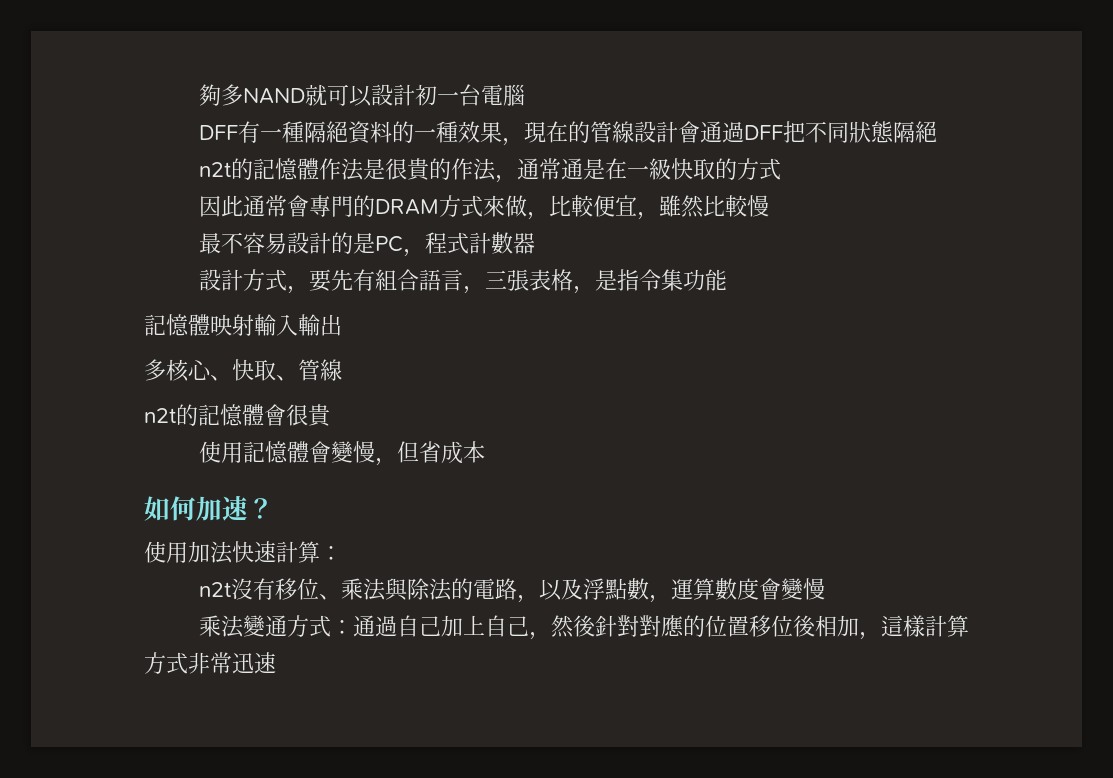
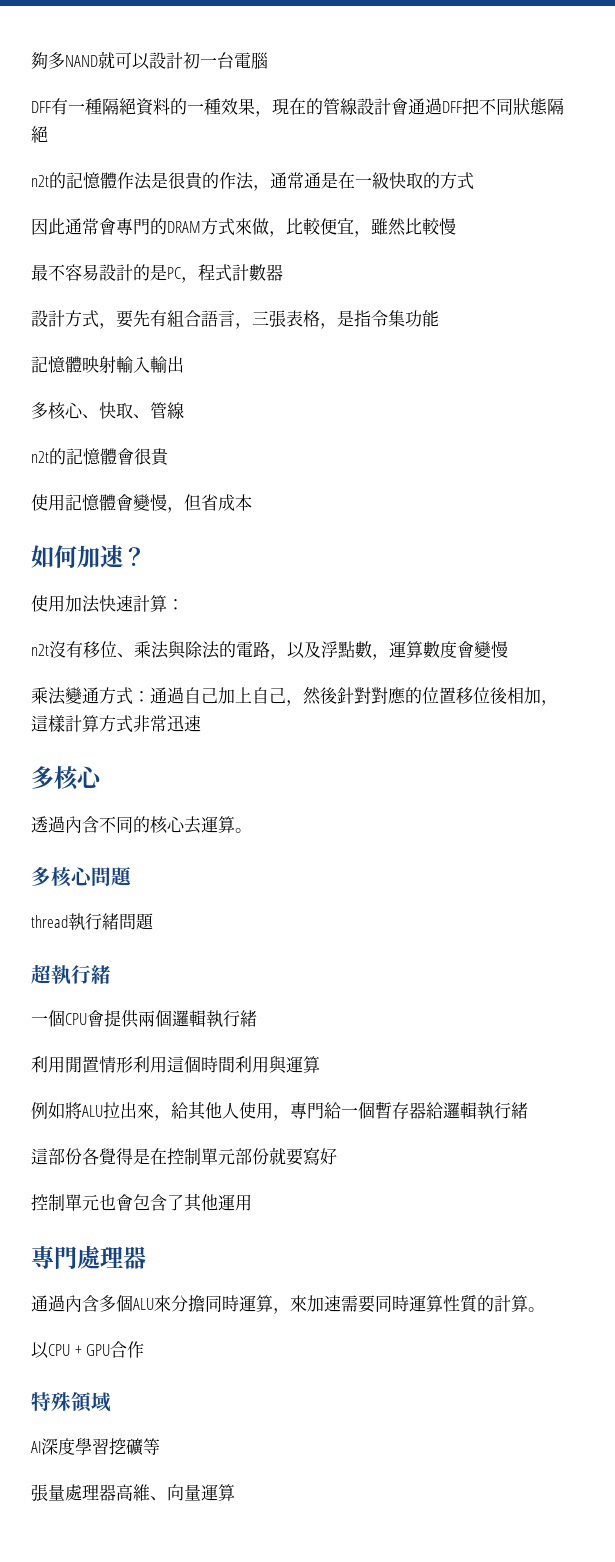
  乘法變通方式：通過自己加上自己，然後針對對應的位置移位後相加，這樣計算方式非常迅速
+ 多核心
+ 透過內含不同的核心去運算。
+ 多核心問題
+ thread執行緒問題
+ 超執行緒
+ 一個CPU會提供兩個邏輯執行緒
+ 利用閒置情形利用這個時間利用與運算
+ 例如將ALU拉出來，給其他人使用，專門給一個暫存器給邏輯執行緒
+ 這部份各覺得是在控制單元部份就要寫好
+ 控制單元也會包含了其他運用
+ 專門處理器
+ 通過內含多個ALU來分擔同時運算，來加速需要同時運算性質的計算。
+ 以CPU + GPU合作
+ 特殊領域
+ AI深度學習挖礦等
+ 張量處理器高維、向量運算

